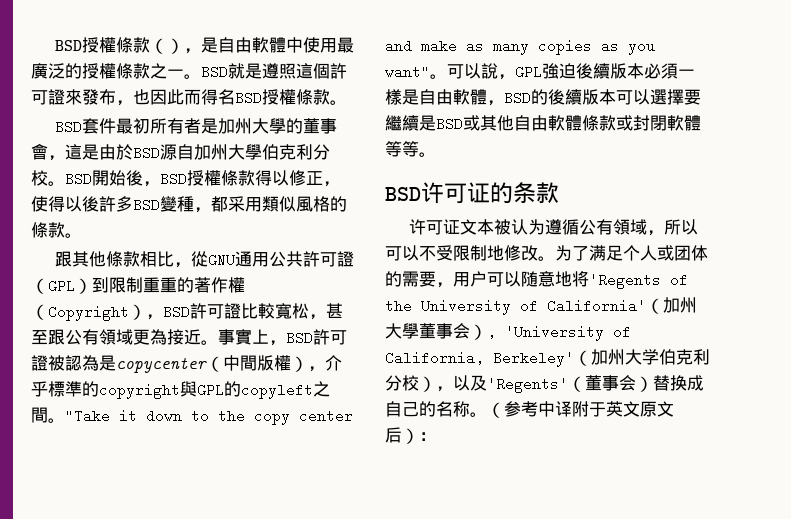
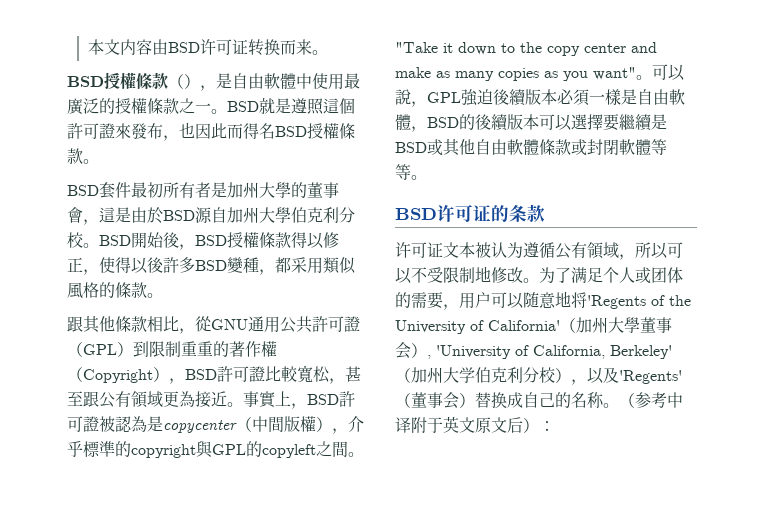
+ 本文内容由BSD许可证转换而来。

